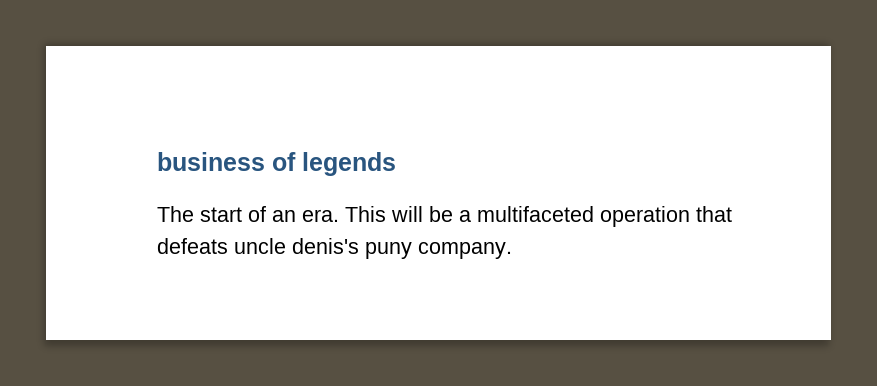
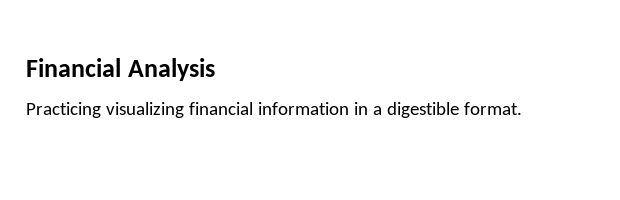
- business of legends
- The start of an era. This will be a multifaceted operation that defeats uncle denis's puny company.
+ Financial Analysis
+ Practicing visualizing financial information in a digestible format.

